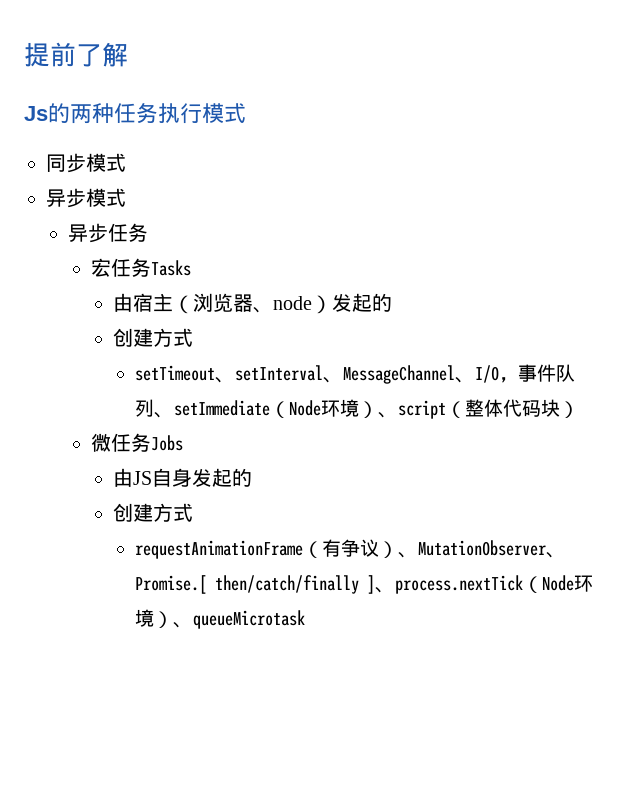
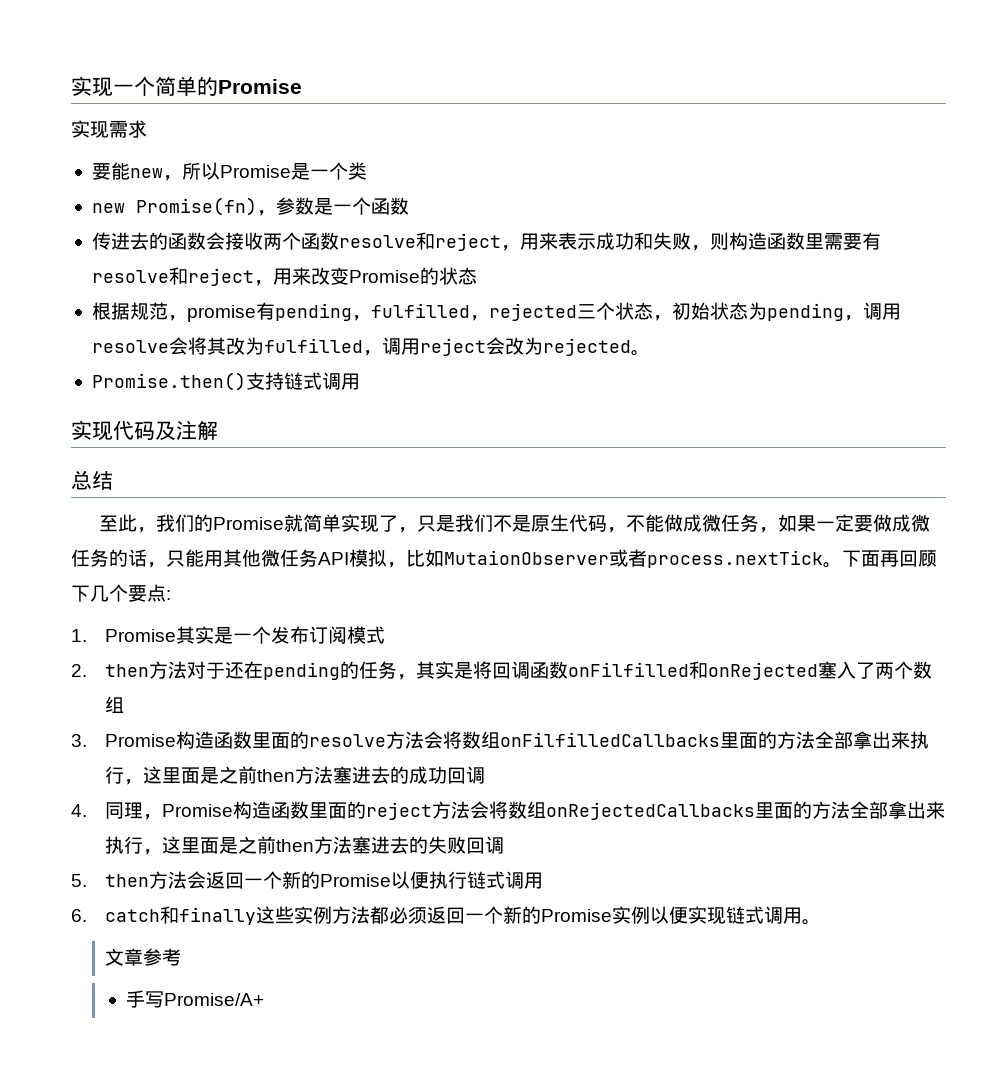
- 提前了解
- Js的两种任务执行模式
- 同步模式
- 异步模式
- 异步任务
- 宏任务Tasks
- 由宿主（浏览器、node）发起的
- 创建方式
- setTimeout、setInterval、MessageChannel、I/O，事件队列、setImmediate（Node环境）、script（整体代码块）
- 微任务Jobs
- 由JS自身发起的
- 创建方式
- requestAnimationFrame（有争议）、MutationObserver、Promise.[ then/catch/finally ]、process.nextTick（Node环境）、queueMicrotask
+ 实现一个简单的Promise
+ 实现需求
+ 要能new，所以Promise是一个类
+ new Promise(fn)，参数是一个函数
+ 传进去的函数会接收两个函数resolve和reject，用来表示成功和失败，则构造函数里需要有resolve和reject，用来改变Promise的状态
+ 根据规范，promise有pending，fulfilled，rejected三个状态，初始状态为pending，调用resolve会将其改为fulfilled，调用reject会改为rejected。
+ Promise.then()支持链式调用
+ 实现代码及注解
+ 总结
+ 至此，我们的Promise就简单实现了，只是我们不是原生代码，不能做成微任务，如果一定要做成微任务的话，只能用其他微任务API模拟，比如MutaionObserver或者process.nextTick。下面再回顾下几个要点:
+ 1. Promise其实是一个发布订阅模式
+ 2. then方法对于还在pending的任务，其实是将回调函数onFilfilled和onRejected塞入了两个数组
+ 3. Promise构造函数里面的resolve方法会将数组onFilfilledCallbacks里面的方法全部拿出来执行，这里面是之前then方法塞进去的成功回调
+ 4.同理，Promise构造函数里面的reject方法会将数组onRejectedCallbacks里面的方法全部拿出来执行，这里面是之前then方法塞进去的失败回调
+ 5. then方法会返回一个新的Promise以便执行链式调用
+ 6. catch和finally这些实例方法都必须返回一个新的Promise实例以便实现链式调用。
+ 文章参考
+ 手写Promise/A+

